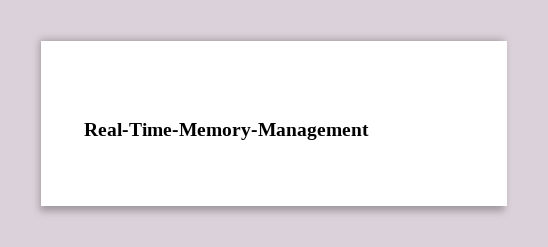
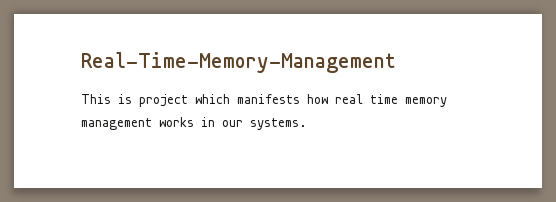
+ This is project which manifests how real time memory management works in our systems.

